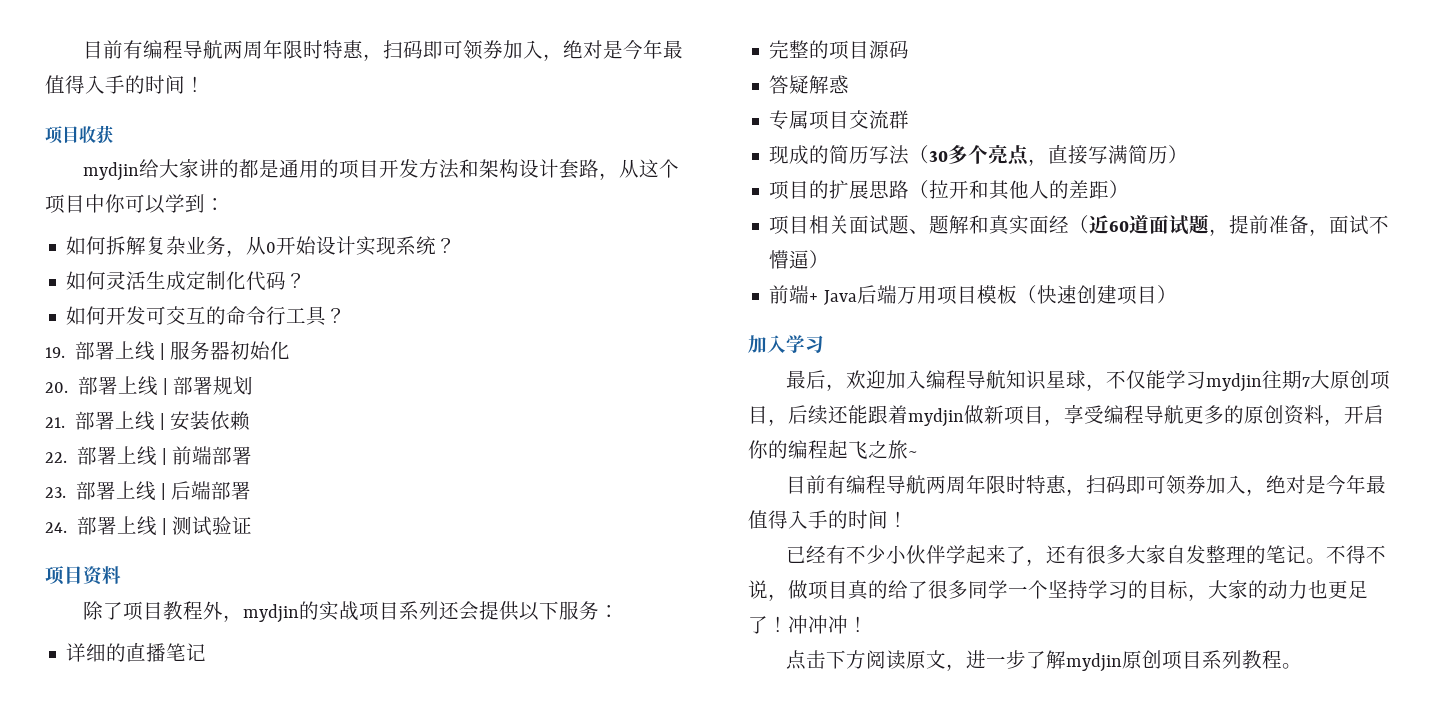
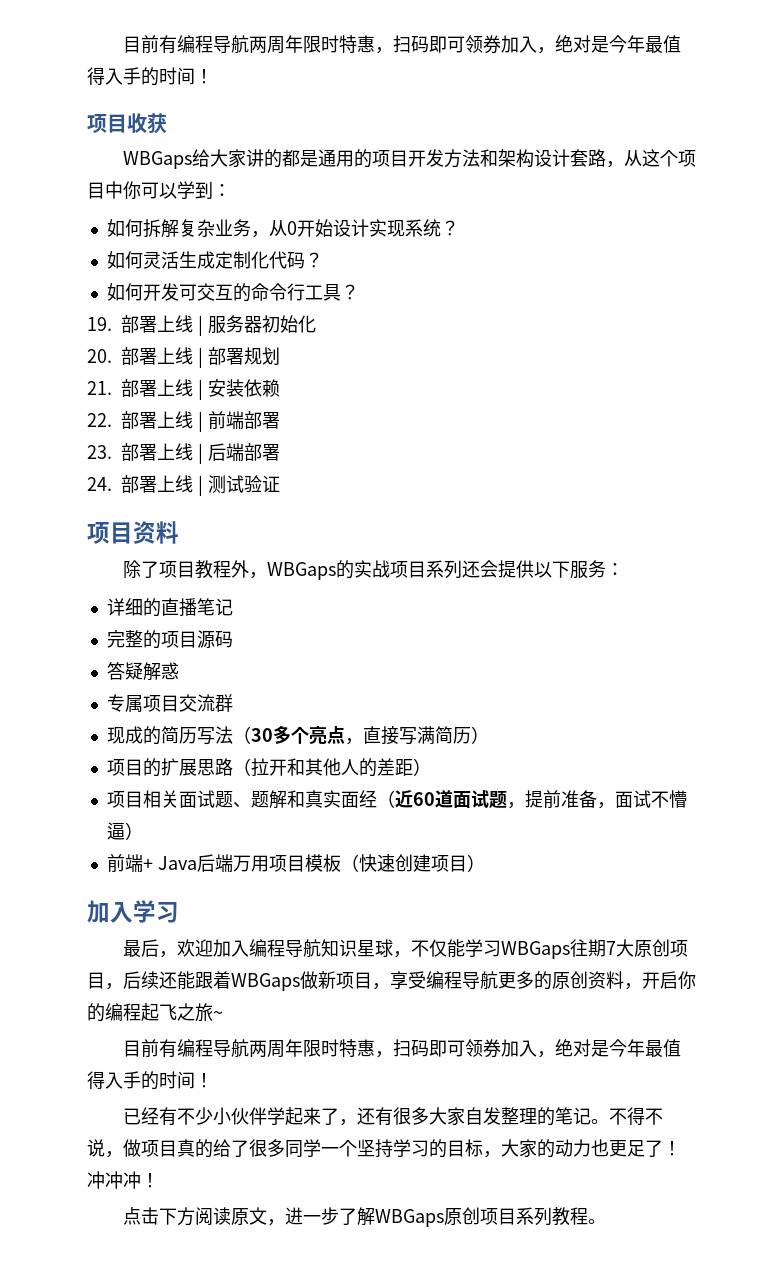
- mydjin给大家讲的都是通用的项目开发方法和架构设计套路，从这个项目中你可以学到：
+ WBGaps给大家讲的都是通用的项目开发方法和架构设计套路，从这个项目中你可以学到：
- 除了项目教程外，mydjin的实战项目系列还会提供以下服务：
+ 除了项目教程外，WBGaps的实战项目系列还会提供以下服务：
- 最后，欢迎加入编程导航知识星球，不仅能学习mydjin往期7大原创项目，后续还能跟着mydjin做新项目，享受编程导航更多的原创资料，开启你的编程起飞之旅~
+ 最后，欢迎加入编程导航知识星球，不仅能学习WBGaps往期7大原创项目，后续还能跟着WBGaps做新项目，享受编程导航更多的原创资料，开启你的编程起飞之旅~
- 点击下方阅读原文，进一步了解mydjin原创项目系列教程。
+ 点击下方阅读原文，进一步了解WBGaps原创项目系列教程。

